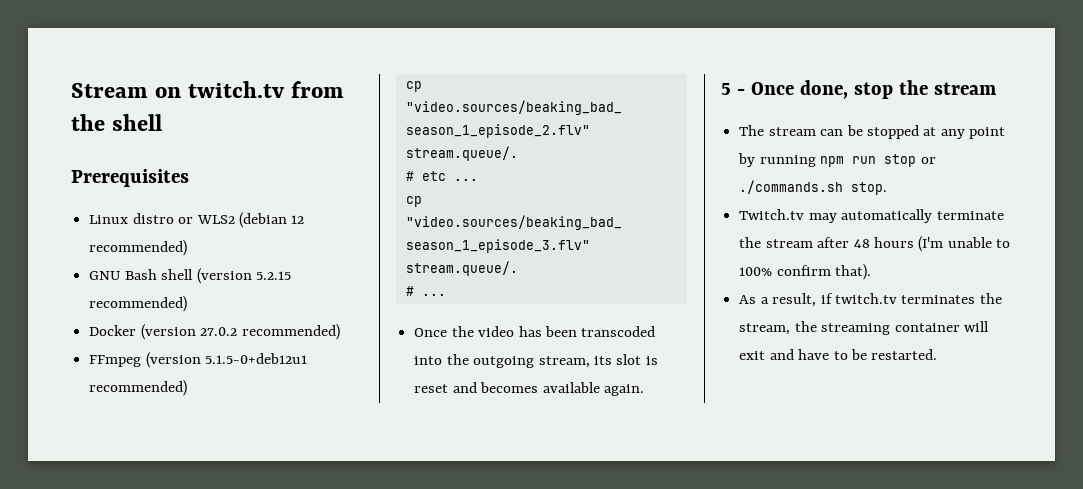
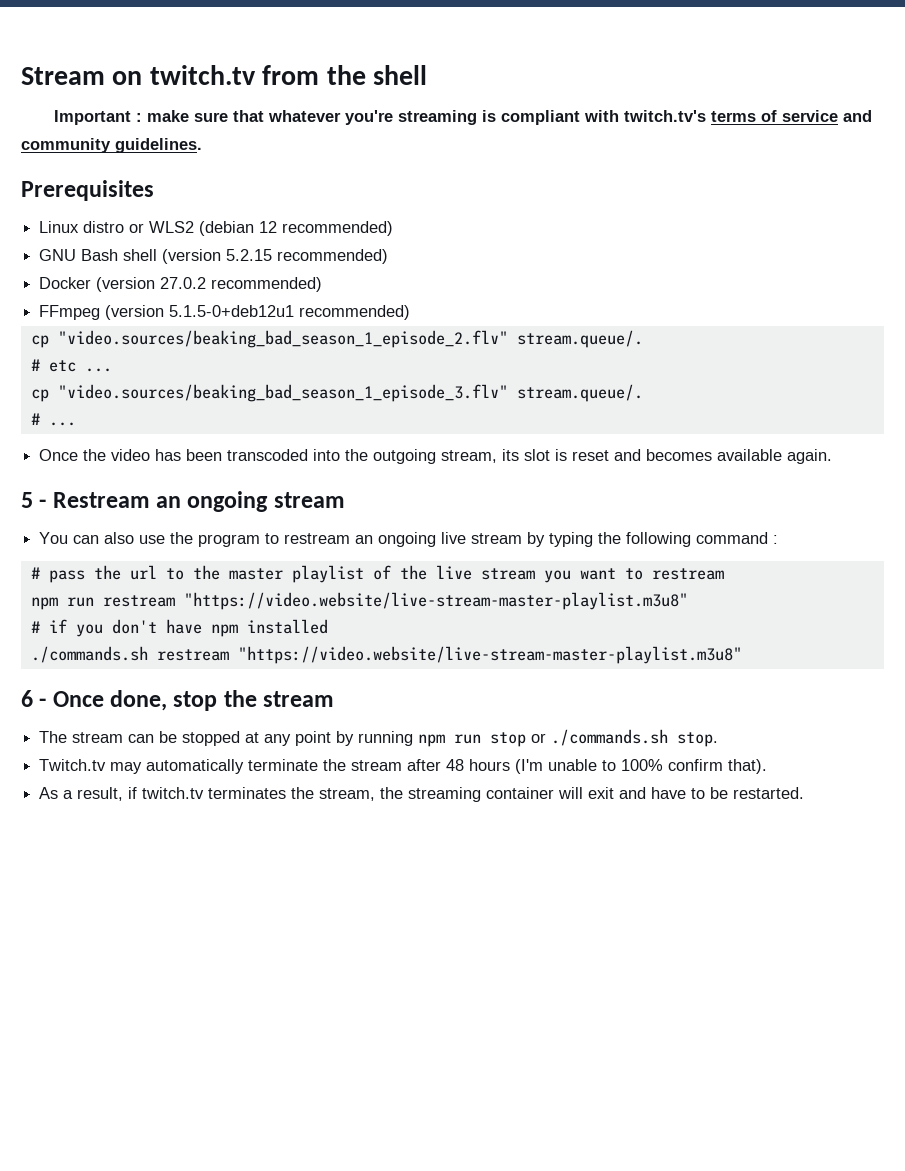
+ Important : make sure that whatever you're streaming is compliant with twitch.tv's terms of service and community guidelines.
- 5 - Once done, stop the stream
+ 5 - Restream an ongoing stream
+ You can also use the program to restream an ongoing live stream by typing the following command :
+ # pass the url to the master playlist of the live stream you want to restream
+ npm run restream "https://video.website/live-stream-master-playlist.m3u8"
+ # if you don't have npm installed
+ ./commands.sh restream "https://video.website/live-stream-master-playlist.m3u8"
+ 6 - Once done, stop the stream

